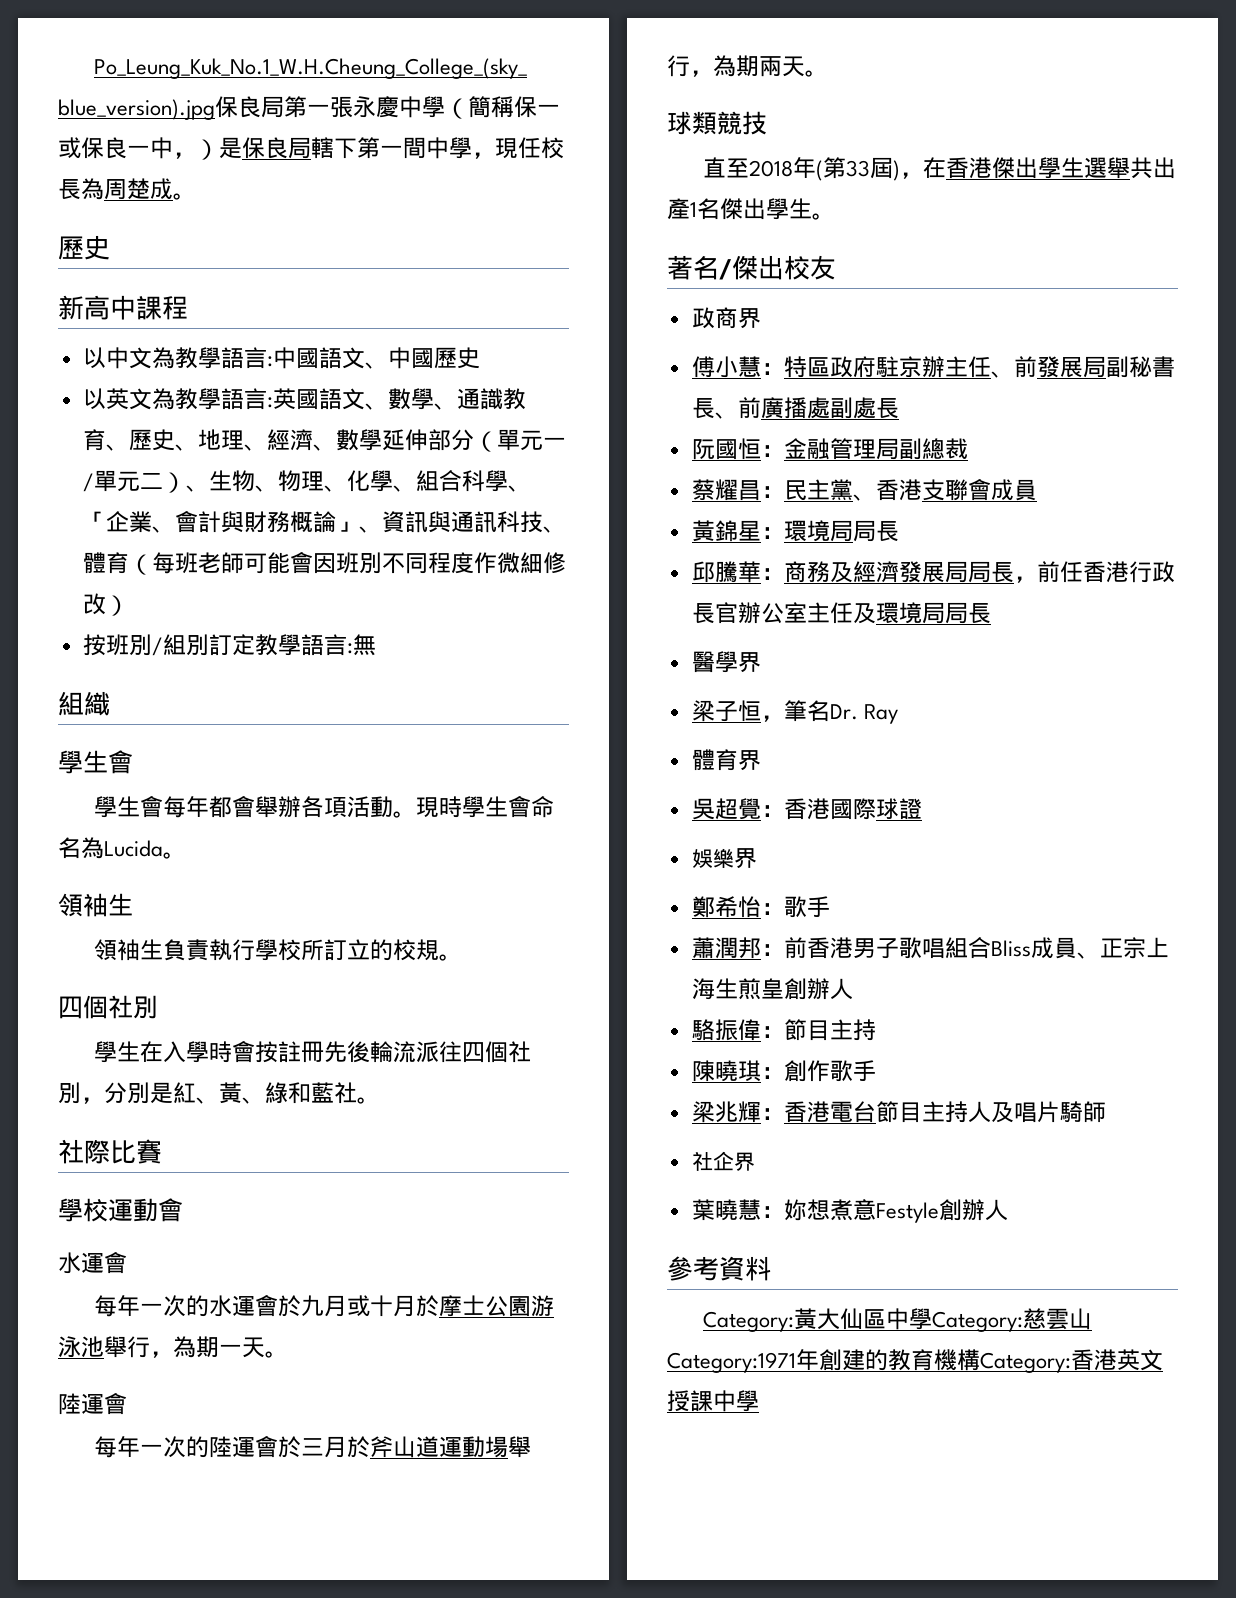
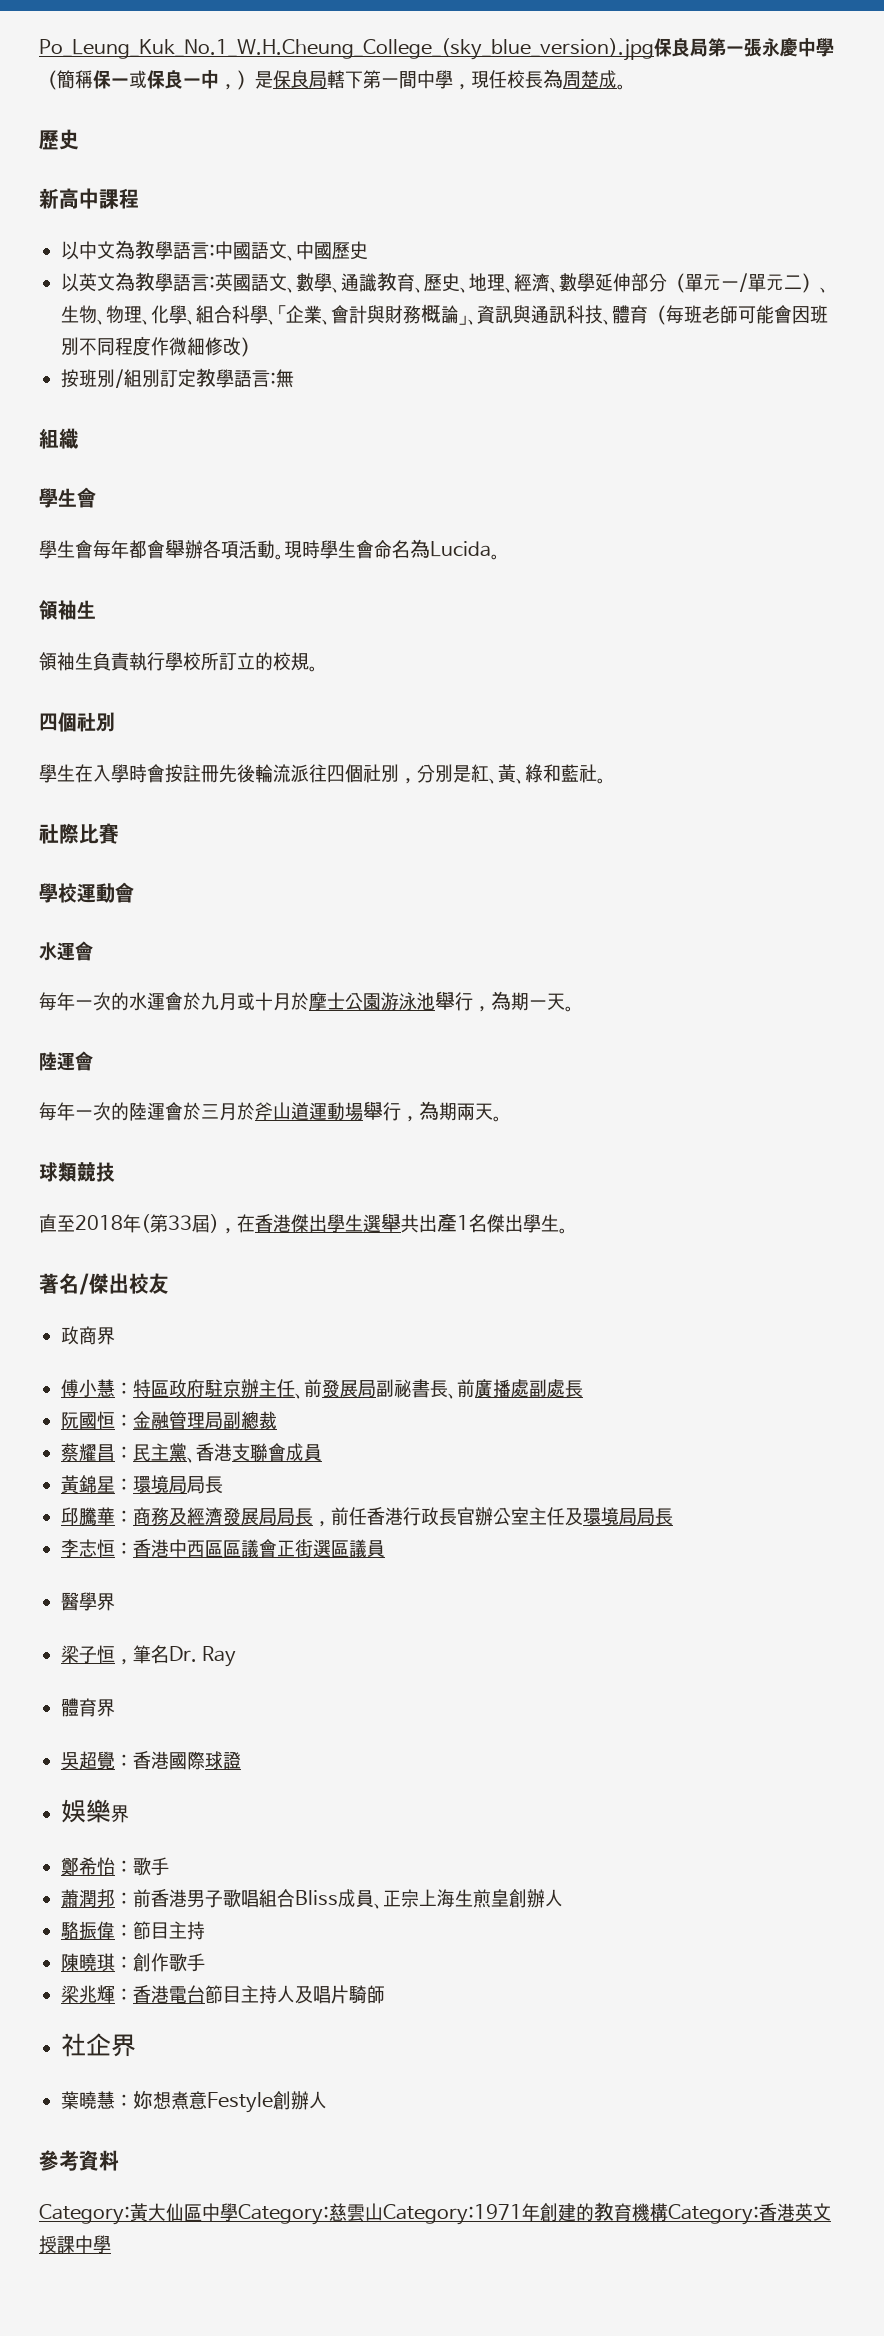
+ 李志恒：香港中西區區議會正街選區議員

